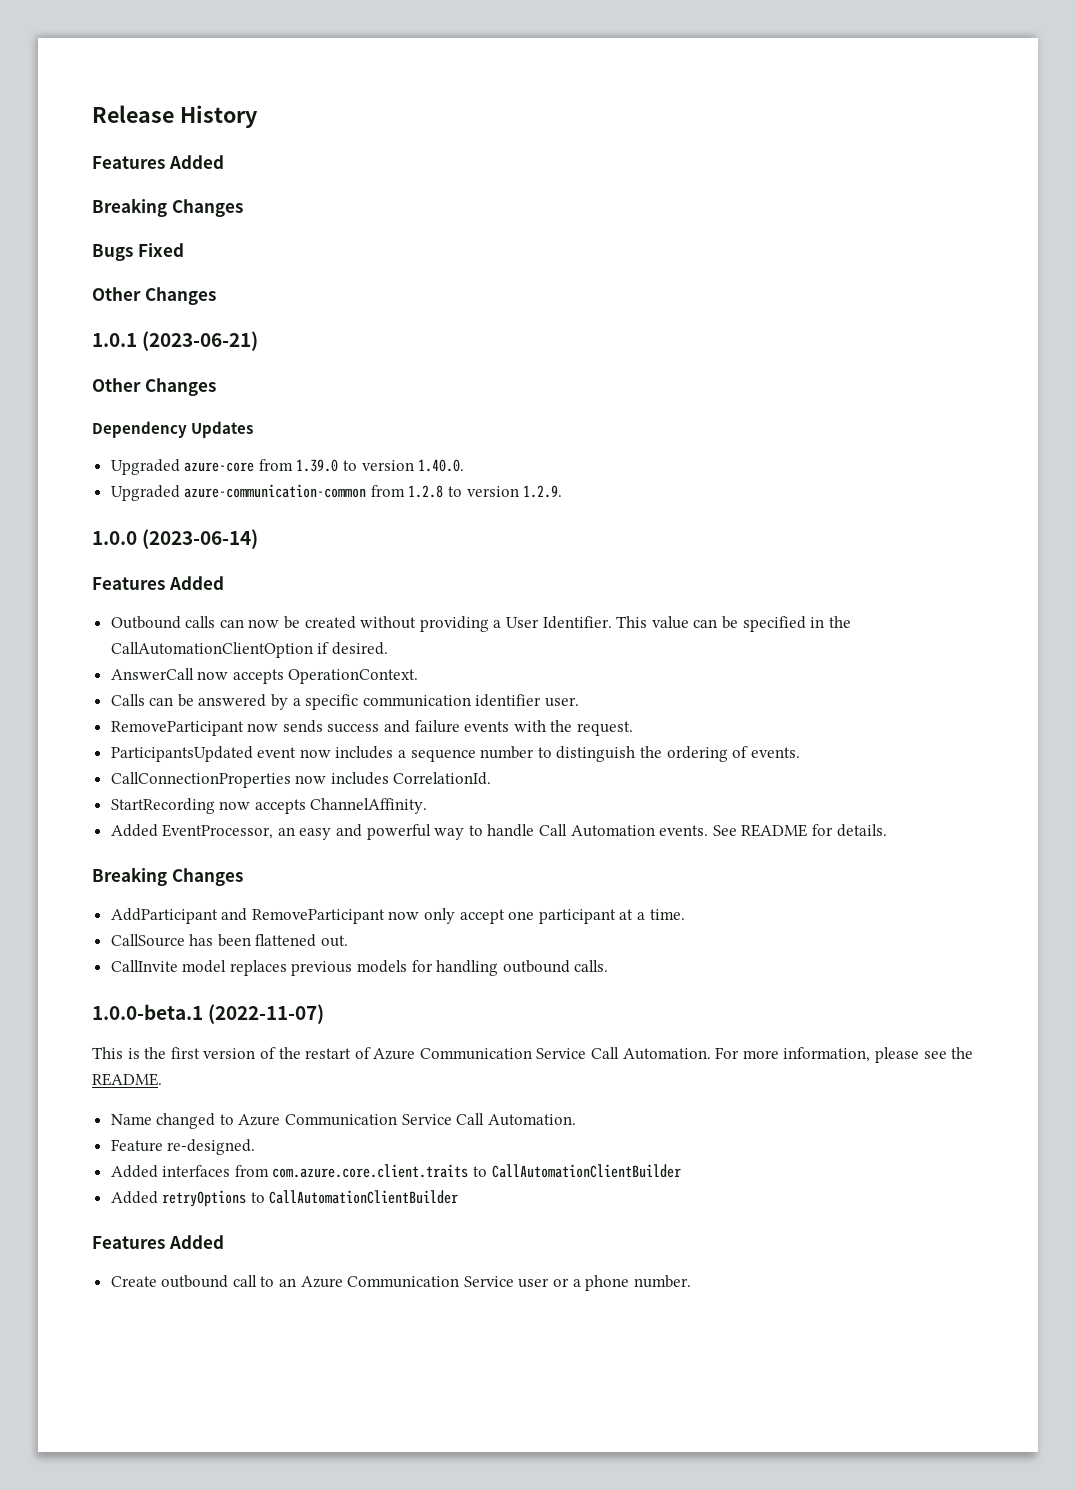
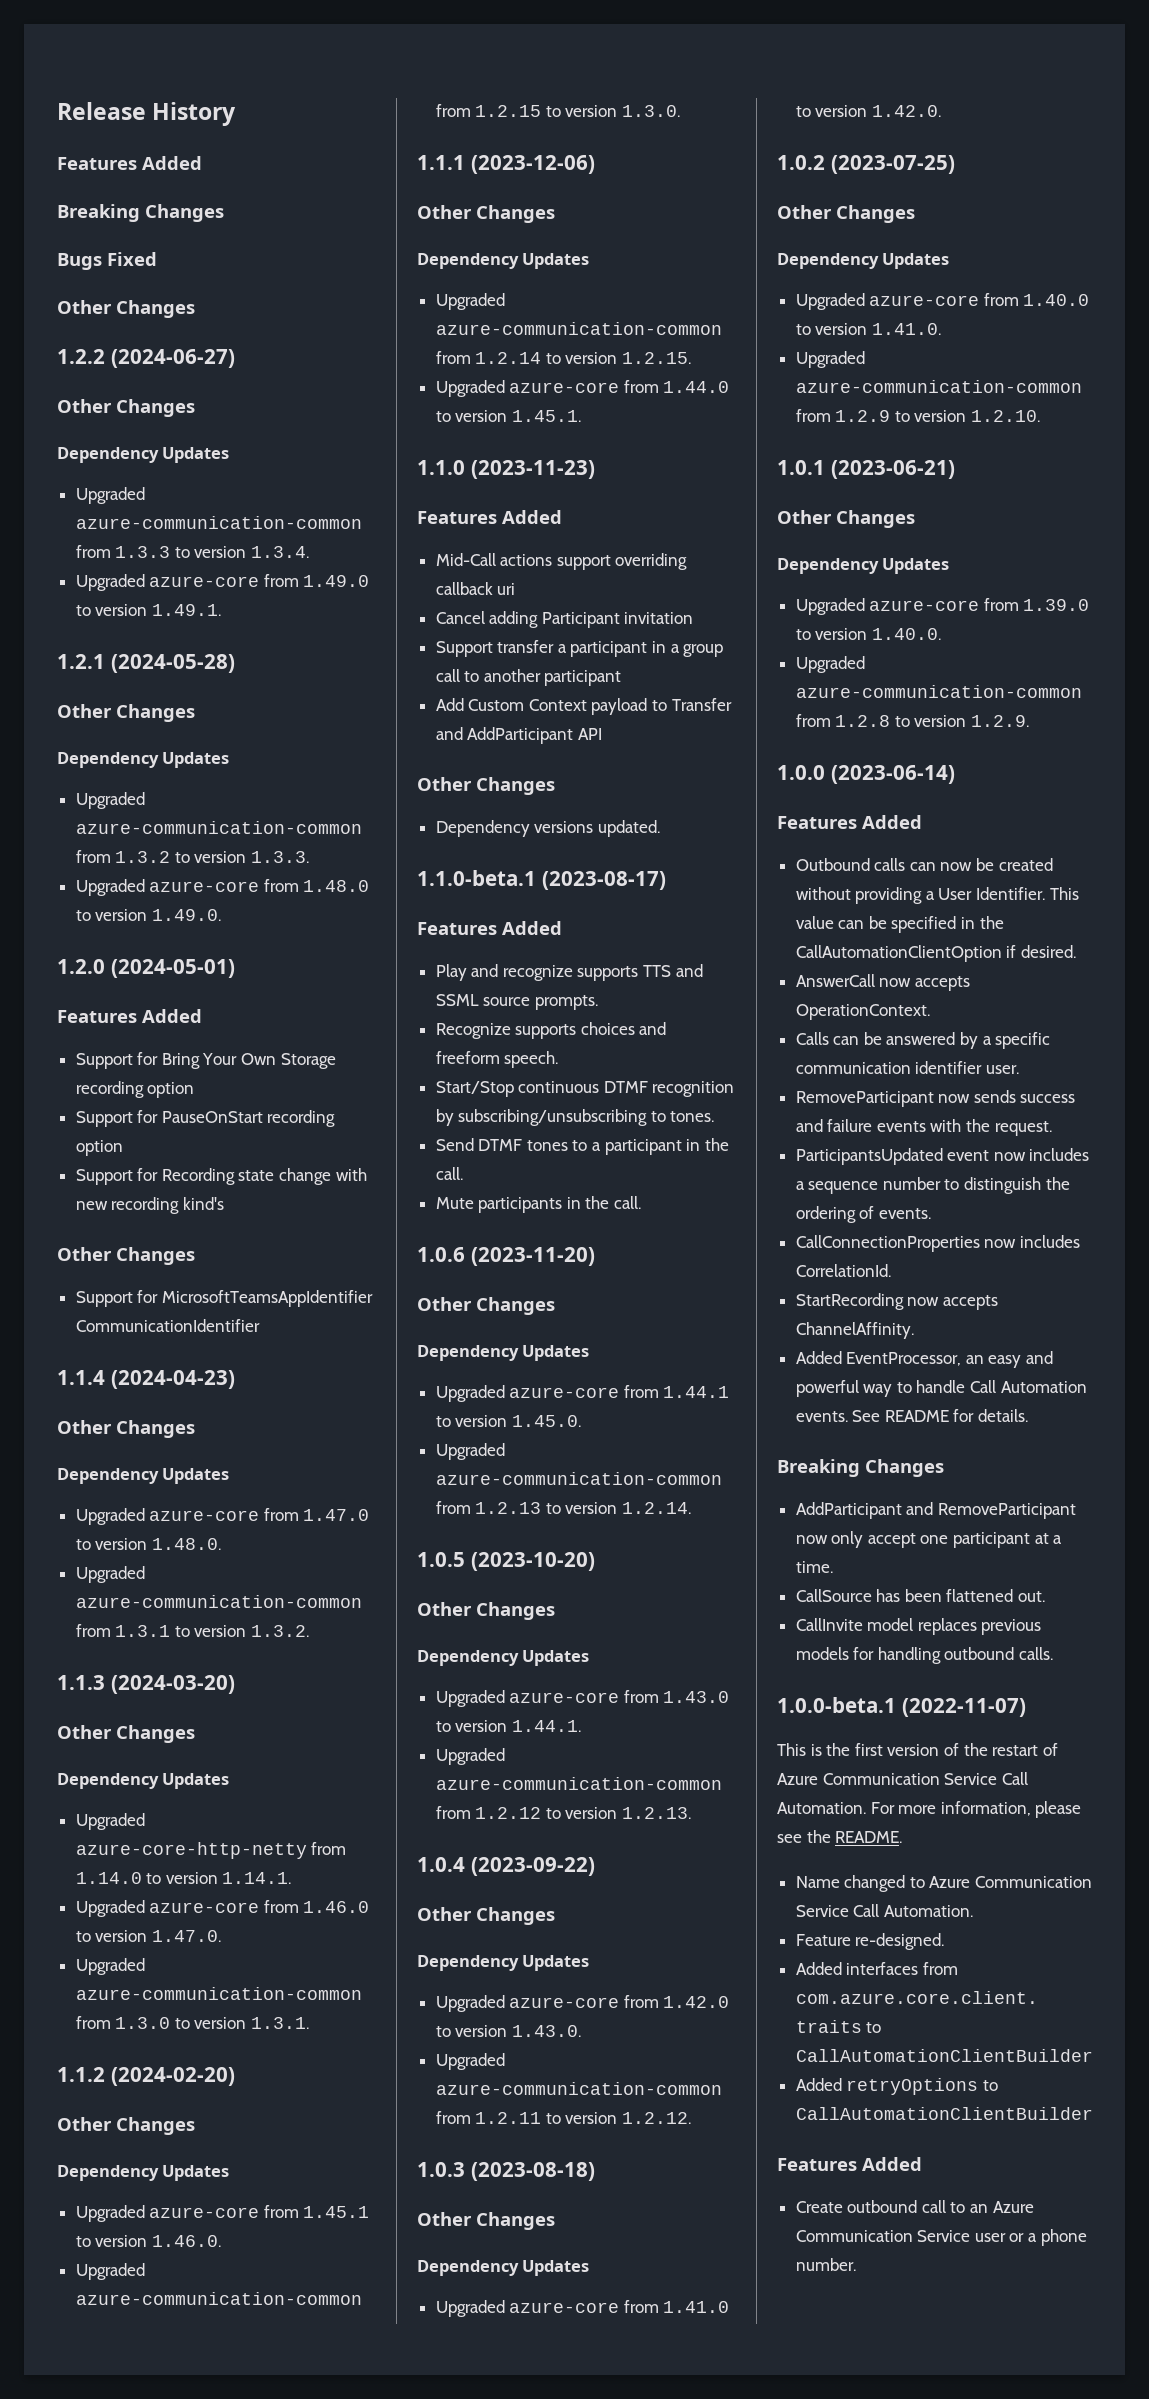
+ 1.2.2 (2024-06-27)
+ Other Changes
+ Dependency Updates
+ Upgraded azure-communication-common from 1.3.3 to version 1.3.4.
+ Upgraded azure-core from 1.49.0 to version 1.49.1.
+ 1.2.1 (2024-05-28)
+ Other Changes
+ Dependency Updates
+ Upgraded azure-communication-common from 1.3.2 to version 1.3.3.
+ Upgraded azure-core from 1.48.0 to version 1.49.0.
+ 1.2.0 (2024-05-01)
+ Features Added
+ Support for Bring Your Own Storage recording option
+ Support for PauseOnStart recording option
+ Support for Recording state change with new recording kind's
+ Other Changes
+ Support for MicrosoftTeamsAppIdentifier CommunicationIdentifier
+ 1.1.4 (2024-04-23)
+ Other Changes
+ Dependency Updates
+ Upgraded azure-core from 1.47.0 to version 1.48.0.
+ Upgraded azure-communication-common from 1.3.1 to version 1.3.2.
+ 1.1.3 (2024-03-20)
+ Other Changes
+ Dependency Updates
+ Upgraded azure-core-http-netty from 1.14.0 to version 1.14.1.
+ Upgraded azure-core from 1.46.0 to version 1.47.0.
+ Upgraded azure-communication-common from 1.3.0 to version 1.3.1.
+ 1.1.2 (2024-02-20)
+ Other Changes
+ Dependency Updates
+ Upgraded azure-core from 1.45.1 to version 1.46.0.
+ Upgraded azure-communication-common from 1.2.15 to version 1.3.0.
+ 1.1.1 (2023-12-06)
+ Other Changes
+ Dependency Updates
+ Upgraded azure-communication-common from 1.2.14 to version 1.2.15.
+ Upgraded azure-core from 1.44.0 to version 1.45.1.
+ 1.1.0 (2023-11-23)
+ Features Added
+ Mid-Call actions support overriding callback uri
+ Cancel adding Participant invitation
+ Support transfer a participant in a group call to another participant
+ Add Custom Context payload to Transfer and AddParticipant API
+ Other Changes
+ Dependency versions updated.
+ 1.1.0-beta.1 (2023-08-17)
+ Features Added
+ Play and recognize supports TTS and SSML source prompts.
+ Recognize supports choices and freeform speech.
+ Start/Stop continuous DTMF recognition by subscribing/unsubscribing to tones.
+ Send DTMF tones to a participant in the call.
+ Mute participants in the call.
+ 1.0.6 (2023-11-20)
+ Other Changes
+ Dependency Updates
+ Upgraded azure-core from 1.44.1 to version 1.45.0.
+ Upgraded azure-communication-common from 1.2.13 to version 1.2.14.
+ 1.0.5 (2023-10-20)
+ Other Changes
+ Dependency Updates
+ Upgraded azure-core from 1.43.0 to version 1.44.1.
+ Upgraded azure-communication-common from 1.2.12 to version 1.2.13.
+ 1.0.4 (2023-09-22)
+ Other Changes
+ Dependency Updates
+ Upgraded azure-core from 1.42.0 to version 1.43.0.
+ Upgraded azure-communication-common from 1.2.11 to version 1.2.12.
+ 1.0.3 (2023-08-18)
+ Other Changes
+ Dependency Updates
+ Upgraded azure-core from 1.41.0 to version 1.42.0.
+ 1.0.2 (2023-07-25)
+ Other Changes
+ Dependency Updates
+ Upgraded azure-core from 1.40.0 to version 1.41.0.
+ Upgraded azure-communication-common from 1.2.9 to version 1.2.10.

